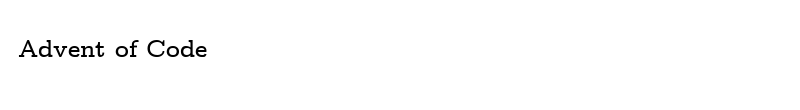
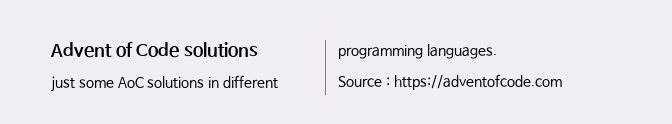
- Advent of Code
+ Advent of Code solutions
+ just some AoC solutions in different programming languages.
+ Source : https://adventofcode.com

